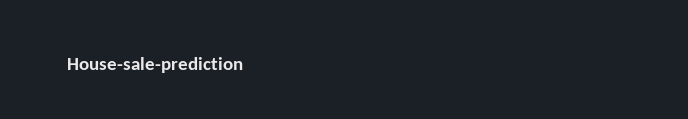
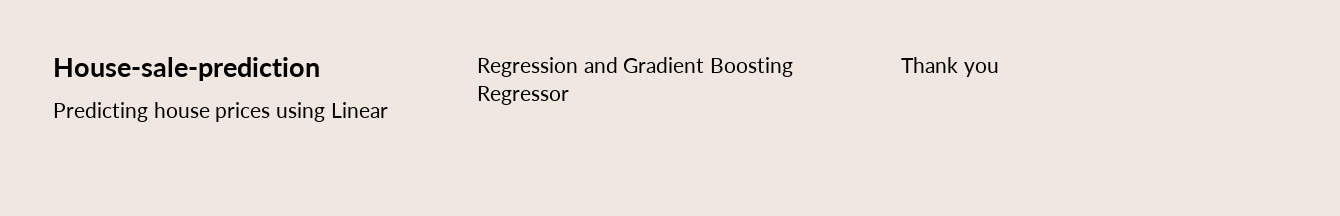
+ Predicting house prices using Linear Regression and Gradient Boosting Regressor
+ Thank you

